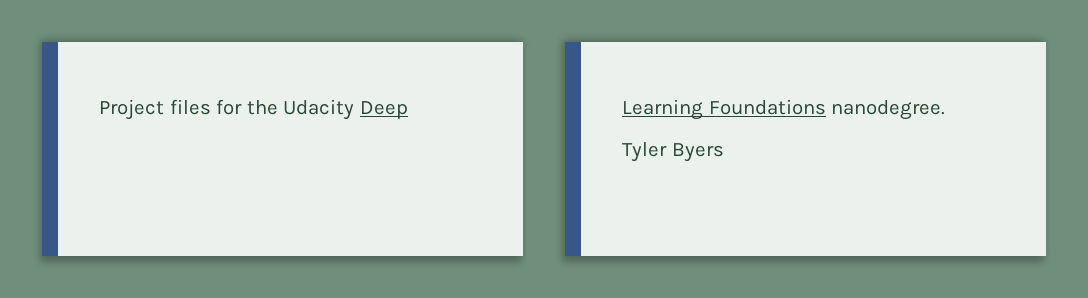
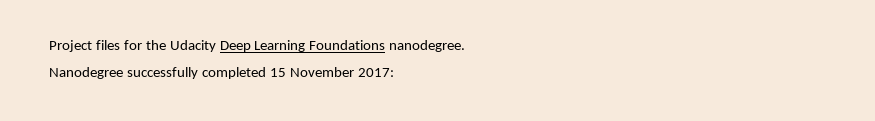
- Tyler Byers
+ Nanodegree successfully completed 15 November 2017:

